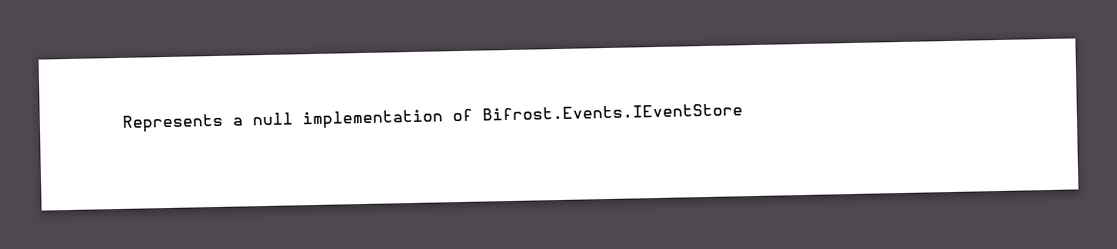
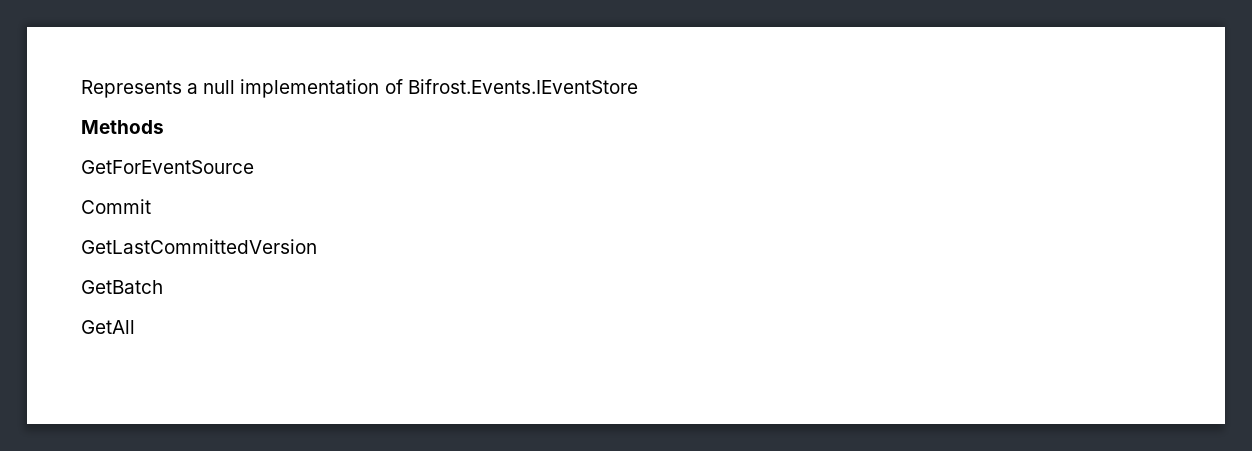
+ Methods
+ GetForEventSource
+ Commit
+ GetLastCommittedVersion
+ GetBatch
+ GetAll

